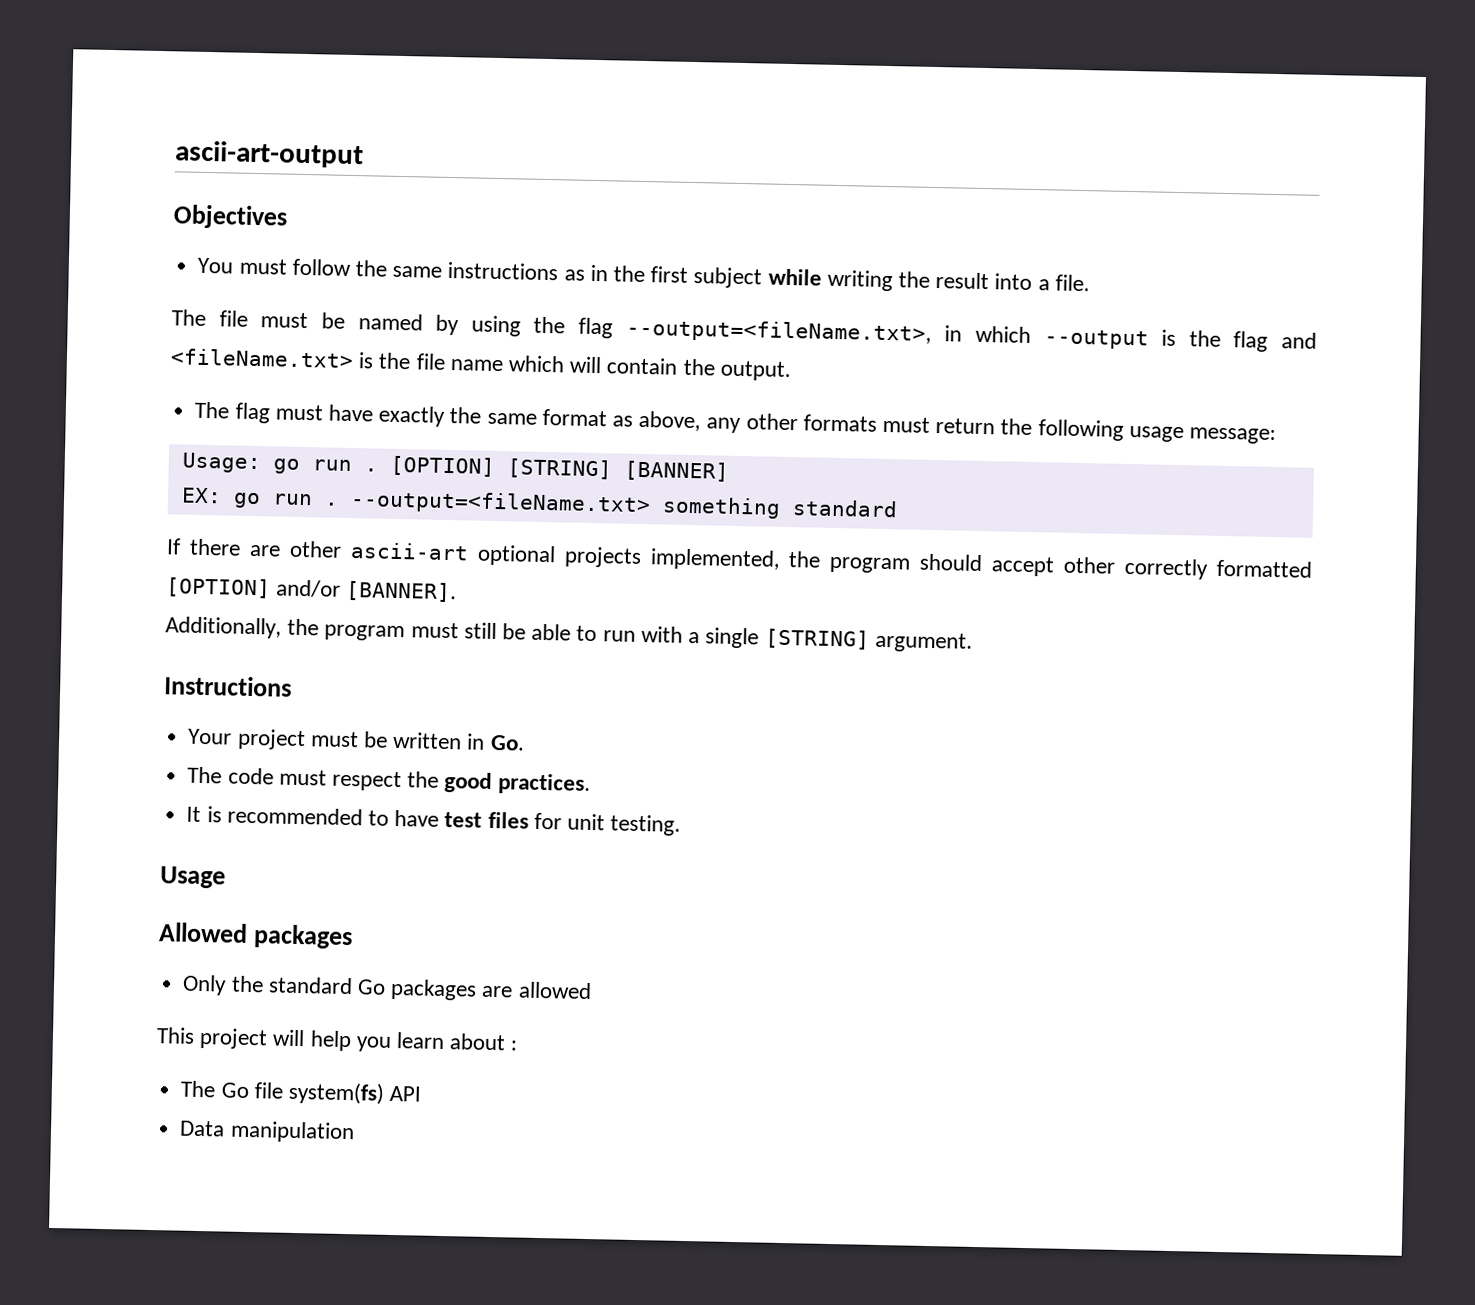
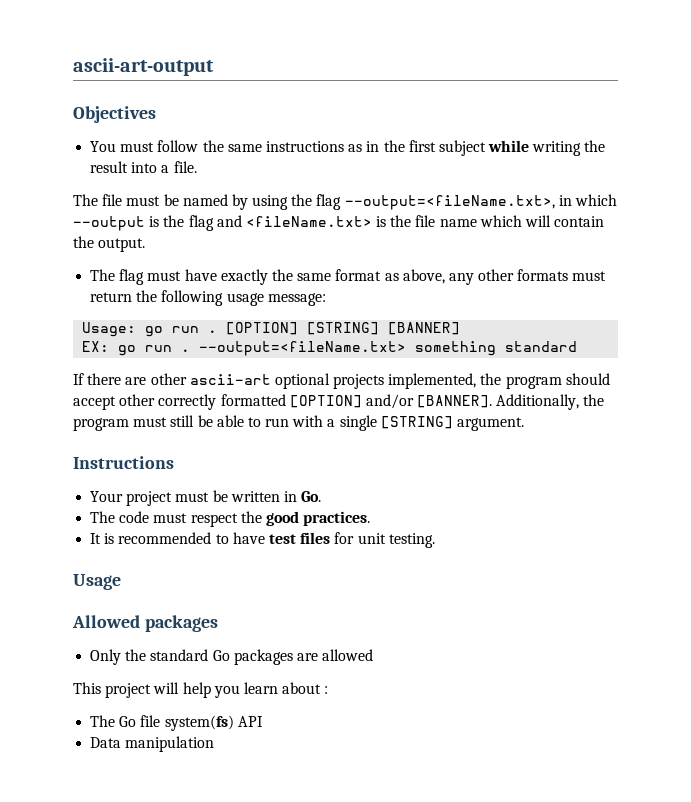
- If there are other ascii-art optional projects implemented, the program should accept other correctly formatted [OPTION] and/or [BANNER].
- Additionally, the program must still be able to run with a single [STRING] argument.
+ If there are other ascii-art optional projects implemented, the program should accept other correctly formatted [OPTION] and/or [BANNER]. Additionally, the program must still be able to run with a single [STRING] argument.

